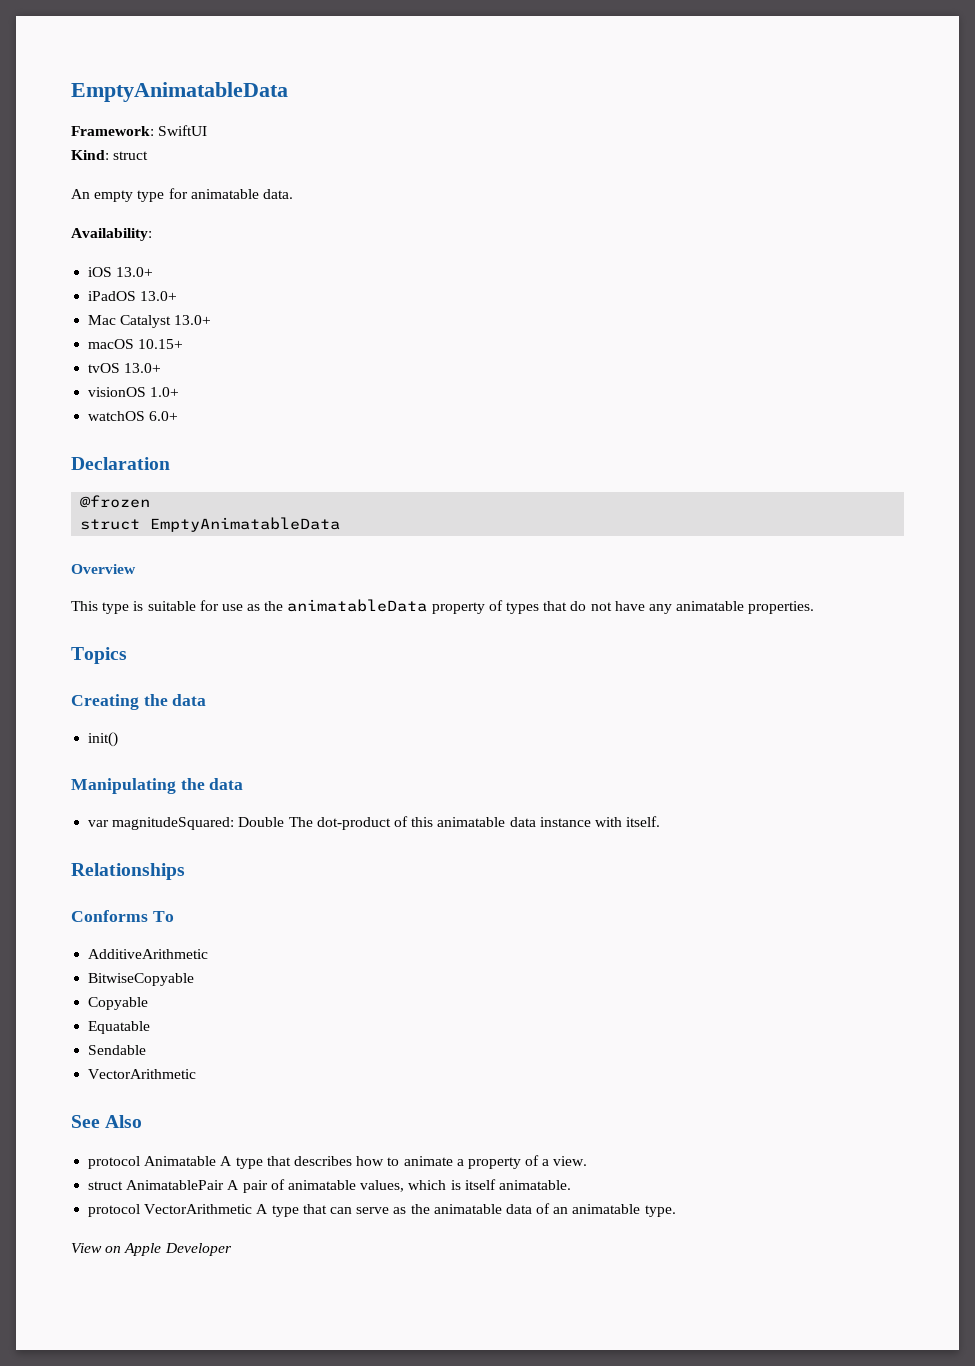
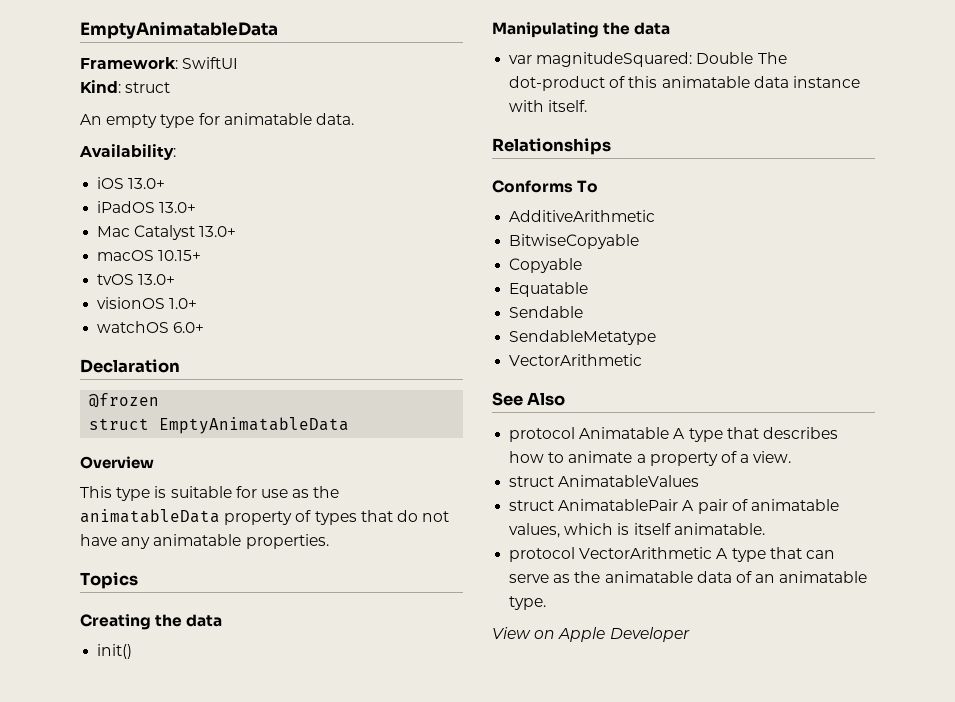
+ SendableMetatype
+ struct AnimatableValues

